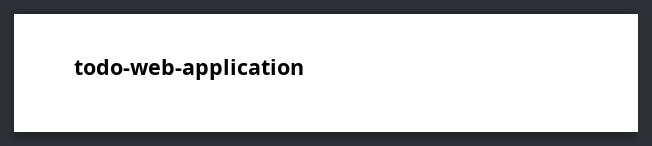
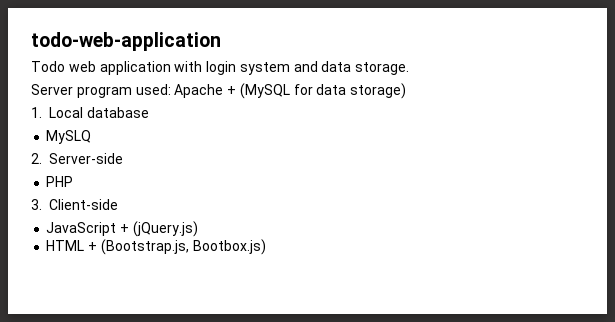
+ Todo web application with login system and data storage.
+ Server program used: Apache + (MySQL for data storage)
+ 1. Local database
+ MySLQ
+ 2. Server-side
+ PHP
+ 3. Client-side
+ JavaScript + (jQuery.js)
+ HTML + (Bootstrap.js, Bootbox.js)

